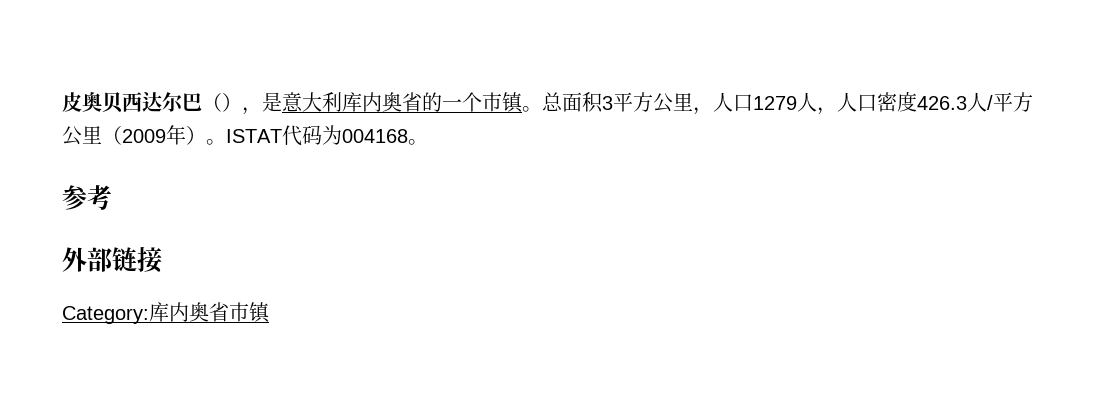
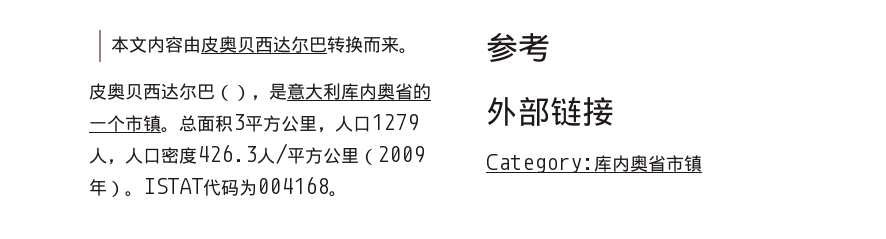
+ 本文内容由皮奥贝西达尔巴转换而来。

